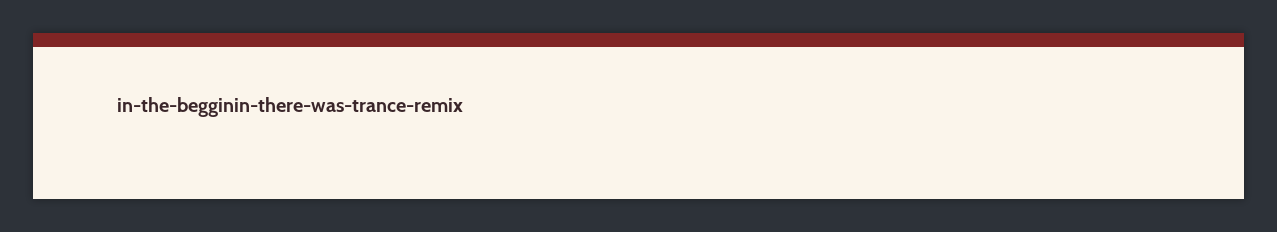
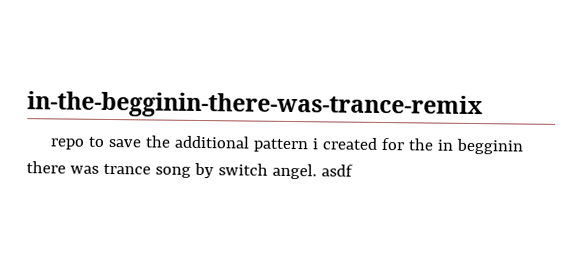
+ repo to save the additional pattern i created for the in begginin there was trance song by switch angel. asdf

